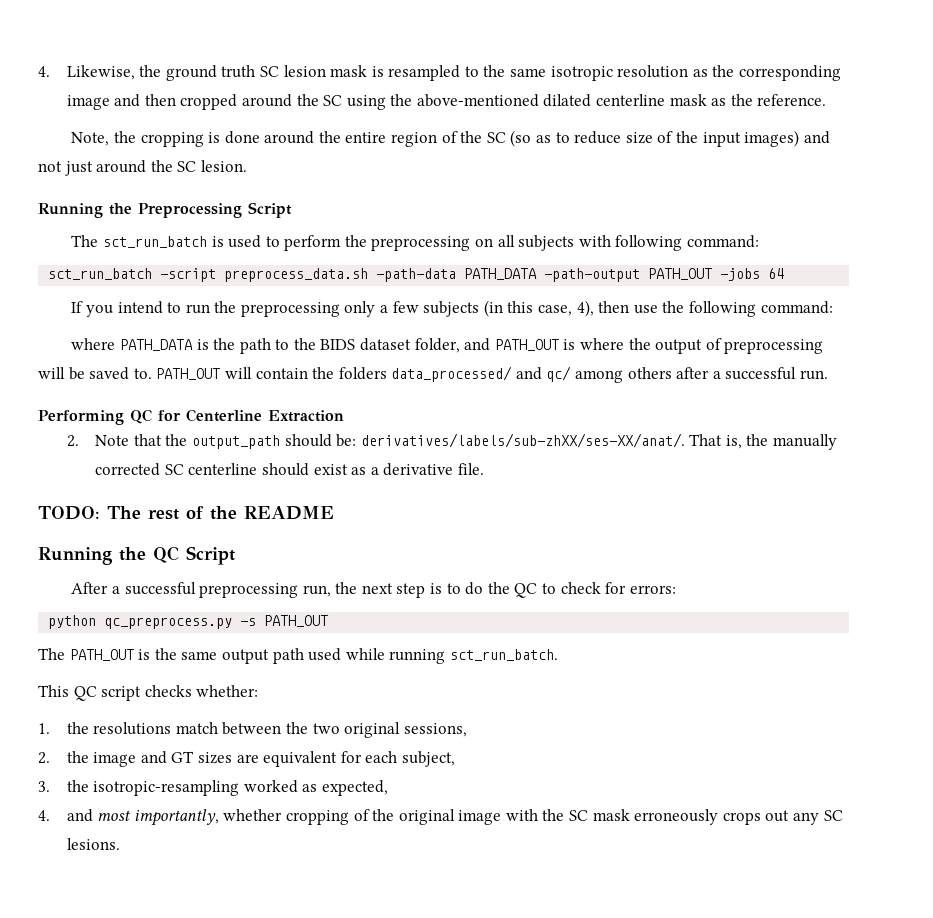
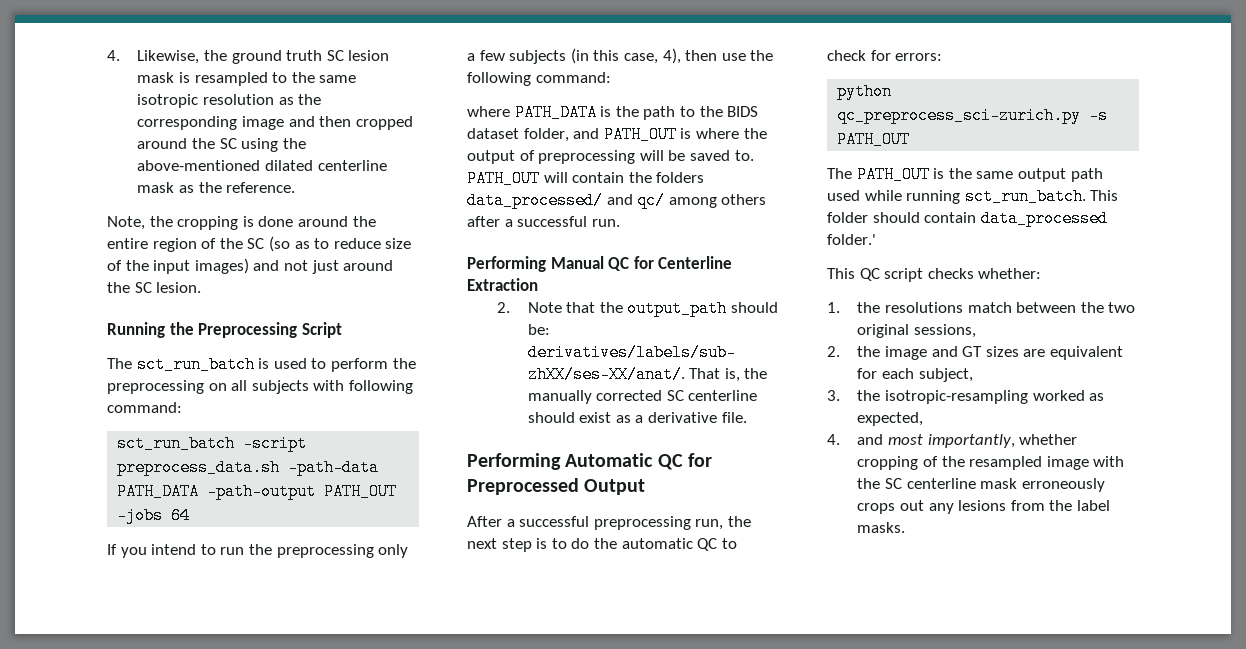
- Performing QC for Centerline Extraction
+ Performing Manual QC for Centerline Extraction
- TODO: The rest of the README
- Running the QC Script
+ Performing Automatic QC for Preprocessed Output
- After a successful preprocessing run, the next step is to do the QC to check for errors:
+ After a successful preprocessing run, the next step is to do the automatic QC to check for errors:
- python qc_preprocess.py -s PATH_OUT
+ python qc_preprocess_sci-zurich.py -s PATH_OUT
+ This folder should contain data_processed folder.'
- 4. and most importantly, whether cropping of the original image with the SC mask erroneously crops out any SC lesions.
+ 4. and most importantly, whether cropping of the resampled image with the SC centerline mask erroneously crops out any lesions from the label masks.

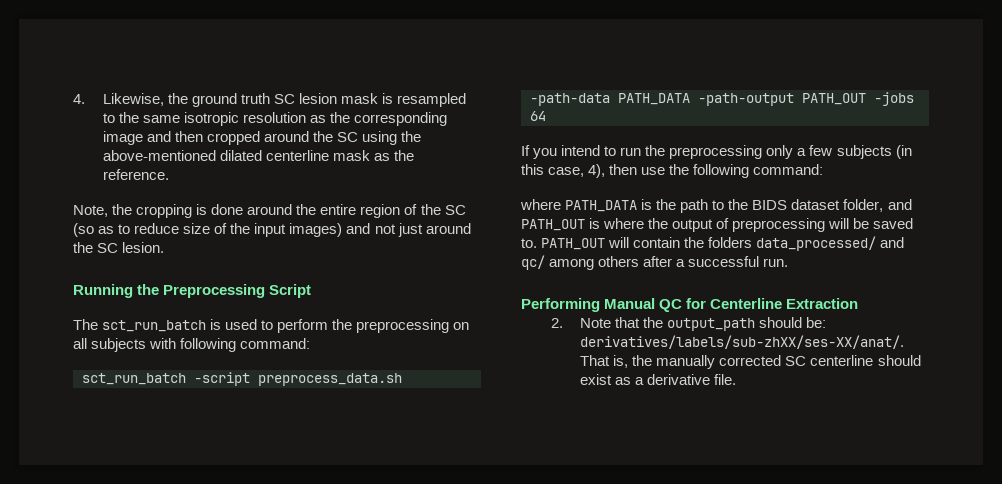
- Performing Automatic QC for Preprocessed Output
- After a successful preprocessing run, the next step is to do the automatic QC to check for errors:
- python qc_preprocess_sci-zurich.py -s PATH_OUT
- The PATH_OUT is the same output path used while running sct_run_batch. This folder should contain data_processed folder.'
- This QC script checks whether:
- 1. the resolutions match between the two original sessions,
- 2. the image and GT sizes are equivalent for each subject,
- 3. the isotropic-resampling worked as expected,
- 4. and most importantly, whether cropping of the resampled image with the SC centerline mask erroneously crops out any lesions from the label masks.

